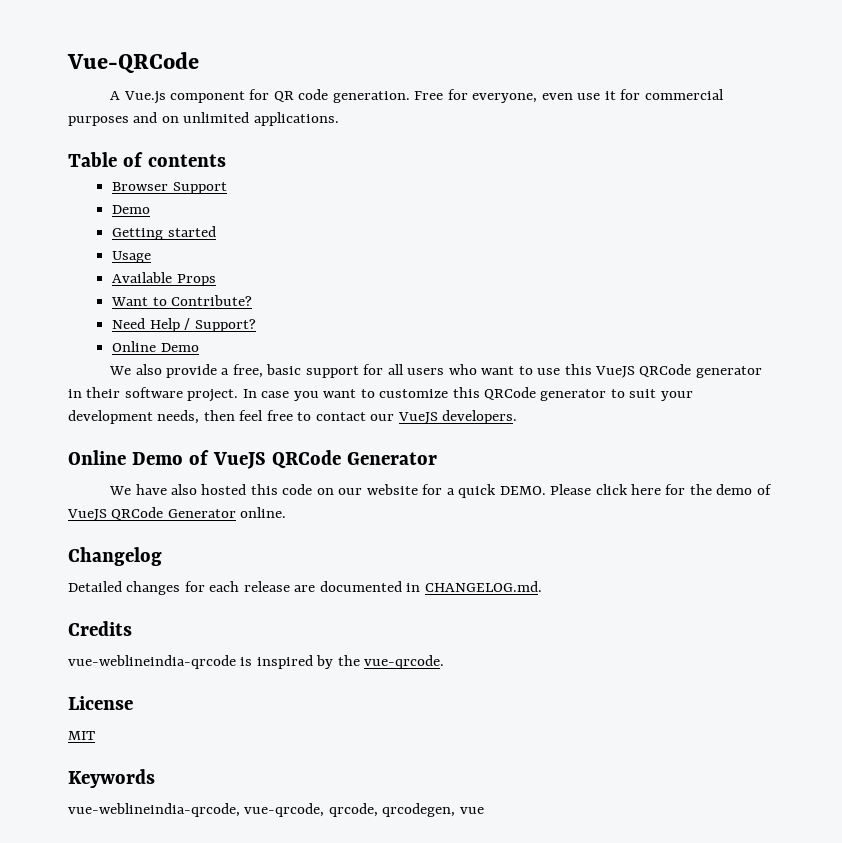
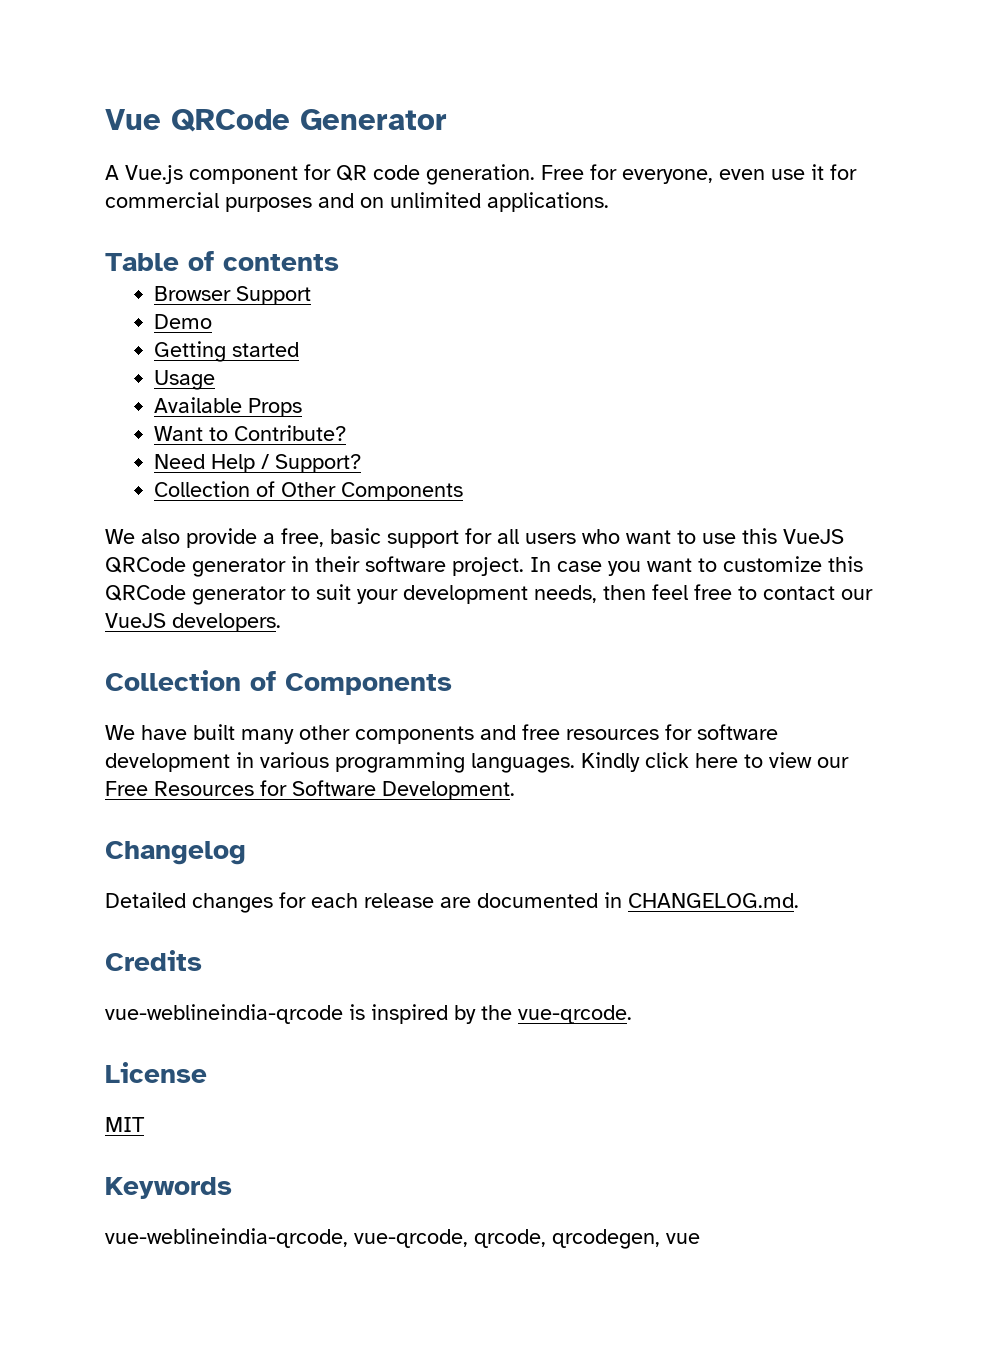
- Vue-QRCode
+ Vue QRCode Generator
  Need Help / Support?
- Online Demo
+ Collection of Other Components
- Online Demo of VueJS QRCode Generator
- We have also hosted this code on our website for a quick DEMO. Please click here for the demo of VueJS QRCode Generator online.
+ Collection of Components
+ We have built many other components and free resources for software development in various programming languages. Kindly click here to view our Free Resources for Software Development.

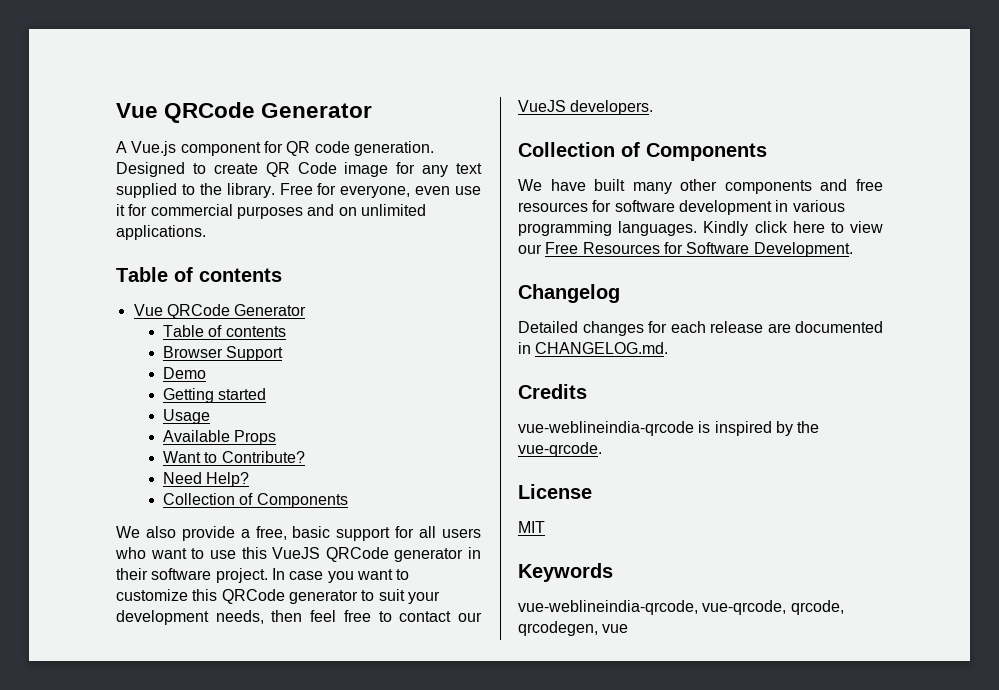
+ Designed to create QR Code image for any text supplied to the library.
  Free for everyone, even use it for commercial purposes and on unlimited applications.
+ Table of contents
+ Vue QRCode Generator
- Need Help / Support?
- Collection of Other Components
+ Need Help?
+ Collection of Components

